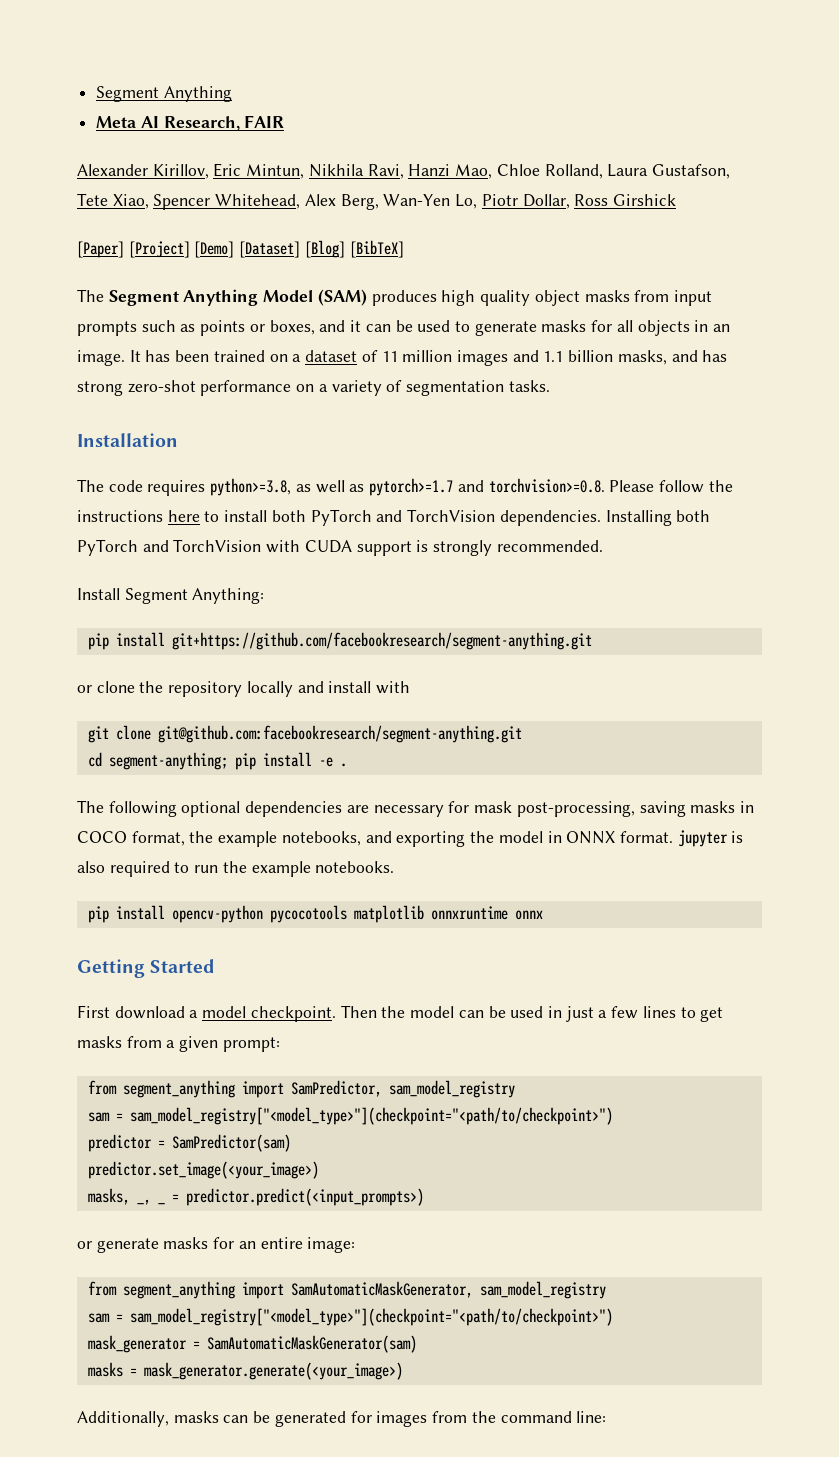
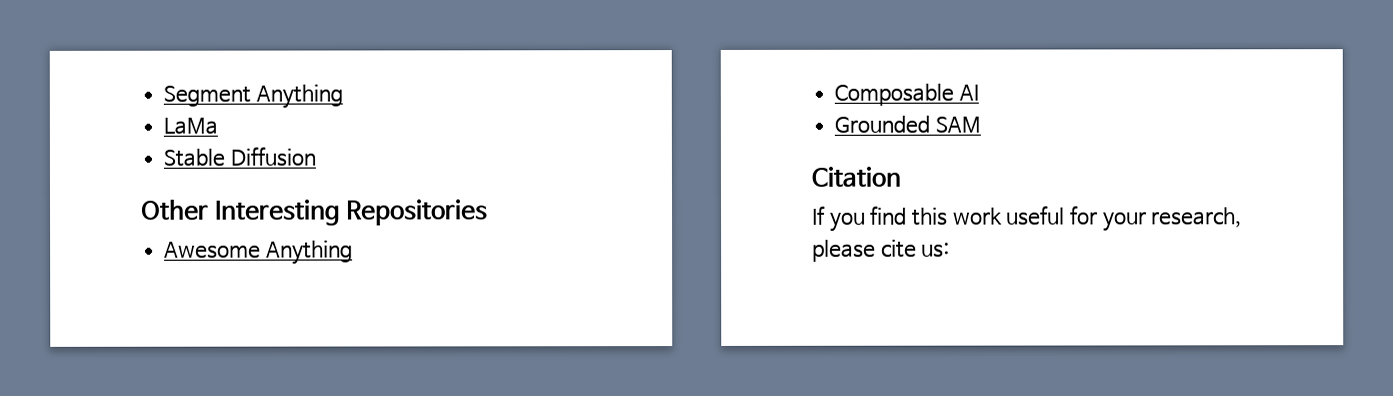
- Meta AI Research, FAIR
- Alexander Kirillov, Eric Mintun, Nikhila Ravi, Hanzi Mao, Chloe Rolland, Laura Gustafson, Tete Xiao, Spencer Whitehead, Alex Berg, Wan-Yen Lo, Piotr Dollar, Ross Girshick
- [Paper] [Project] [Demo] [Dataset] [Blog] [BibTeX]
- The Segment Anything Model (SAM) produces high quality object masks from input prompts such as points or boxes, and it can be used to generate masks for all objects in an image. It has been trained on a dataset of 11 million images and 1.1 billion masks, and has strong zero-shot performance on a variety of segmentation tasks.
- Installation
- The code requires python>=3.8, as well as pytorch>=1.7 and torchvision>=0.8. Please follow the instructions here to install both PyTorch and TorchVision dependencies. Installing both PyTorch and TorchVision with CUDA support is strongly recommended.
- Install Segment Anything:
- pip install git+https://github.com/facebookresearch/segment-anything.git
- or clone the repository locally and install with
- git clone git@github.com:facebookresearch/segment-anything.git
- cd segment-anything; pip install -e .
- The following optional dependencies are necessary for mask post-processing, saving masks in COCO format, the example notebooks, and exporting the model in ONNX format. jupyter is also required to run the example notebooks.
- pip install opencv-python pycocotools matplotlib onnxruntime onnx
- Getting Started
- First download a model checkpoint. Then the model can be used in just a few lines to get masks from a given prompt:
- from segment_anything import SamPredictor, sam_model_registry
- sam = sam_model_registry["<model_type>"](checkpoint="<path/to/checkpoint>")
- predictor = SamPredictor(sam)
- predictor.set_image(<your_image>)
- masks, _, _ = predictor.predict(<input_prompts>)
- or generate masks for an entire image:
- from segment_anything import SamAutomaticMaskGenerator, sam_model_registry
- sam = sam_model_registry["<model_type>"](checkpoint="<path/to/checkpoint>")
- mask_generator = SamAutomaticMaskGenerator(sam)
- masks = mask_generator.generate(<your_image>)
- Additionally, masks can be generated for images from the command line:
+ LaMa
+ Stable Diffusion
+ Other Interesting Repositories
+ Awesome Anything
+ Composable AI
+ Grounded SAM
+ Citation
+ If you find this work useful for your research, please cite us:

